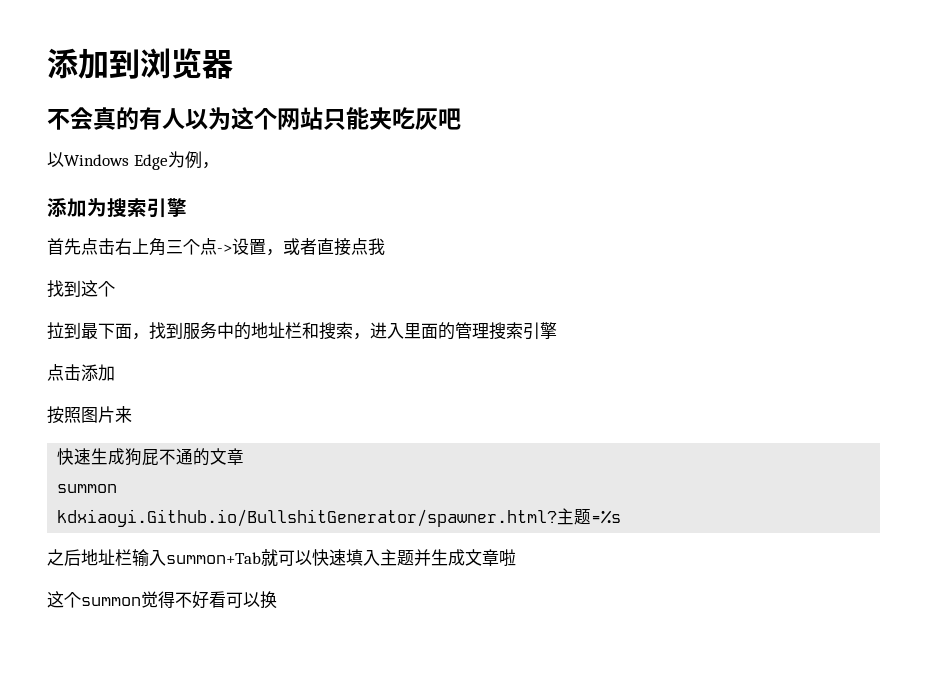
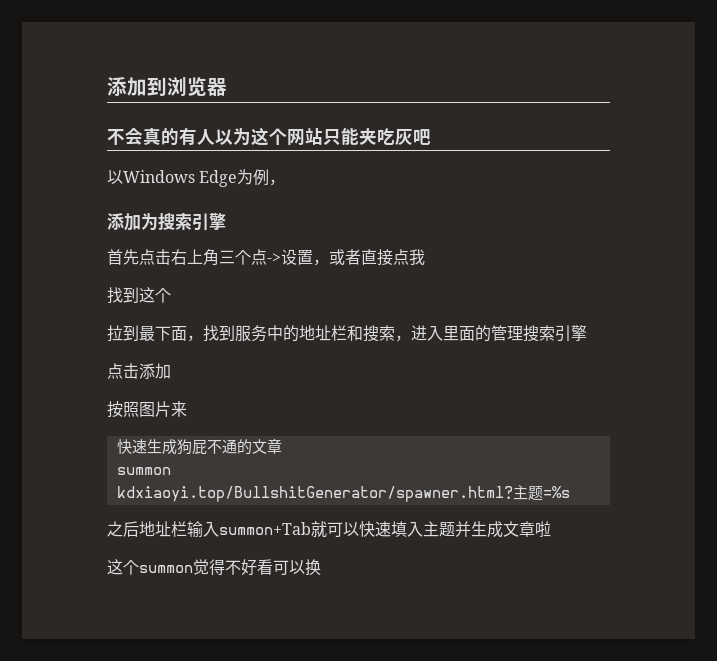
- kdxiaoyi.Github.io/BullshitGenerator/spawner.html?
+ kdxiaoyi.top/BullshitGenerator/spawner.html?

